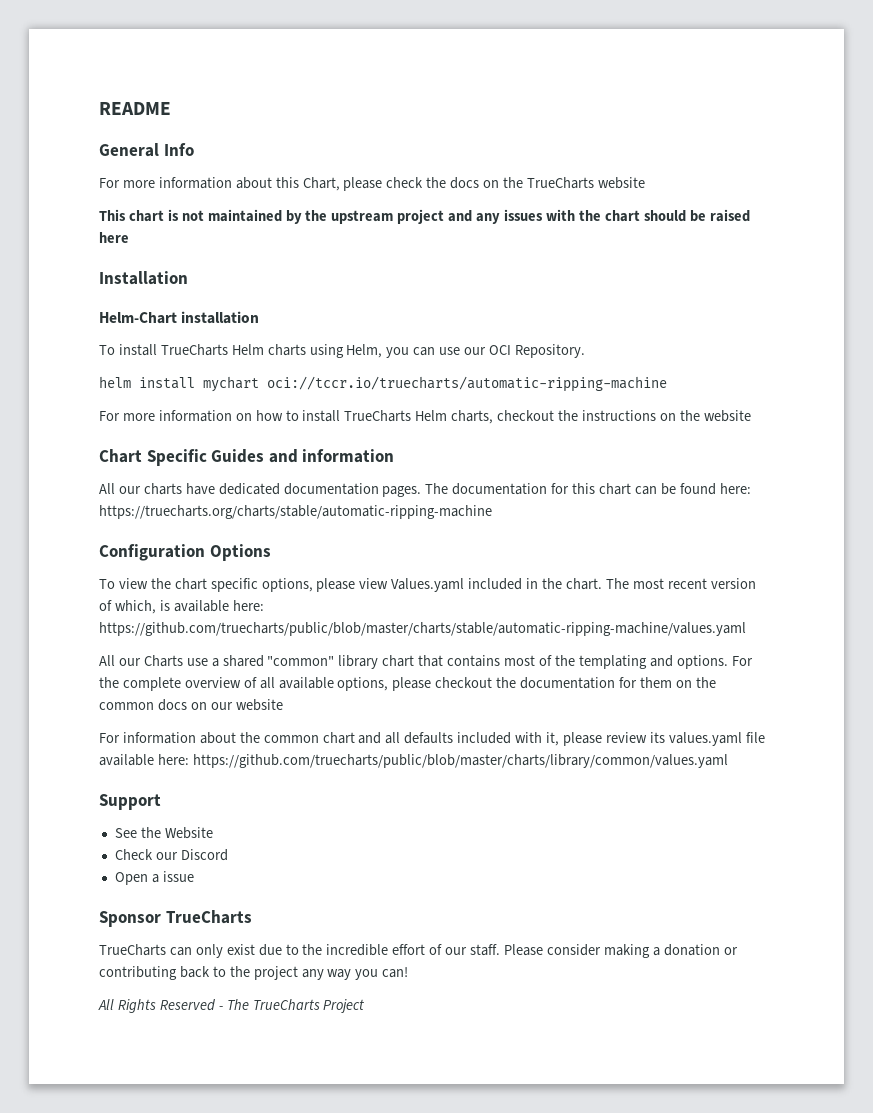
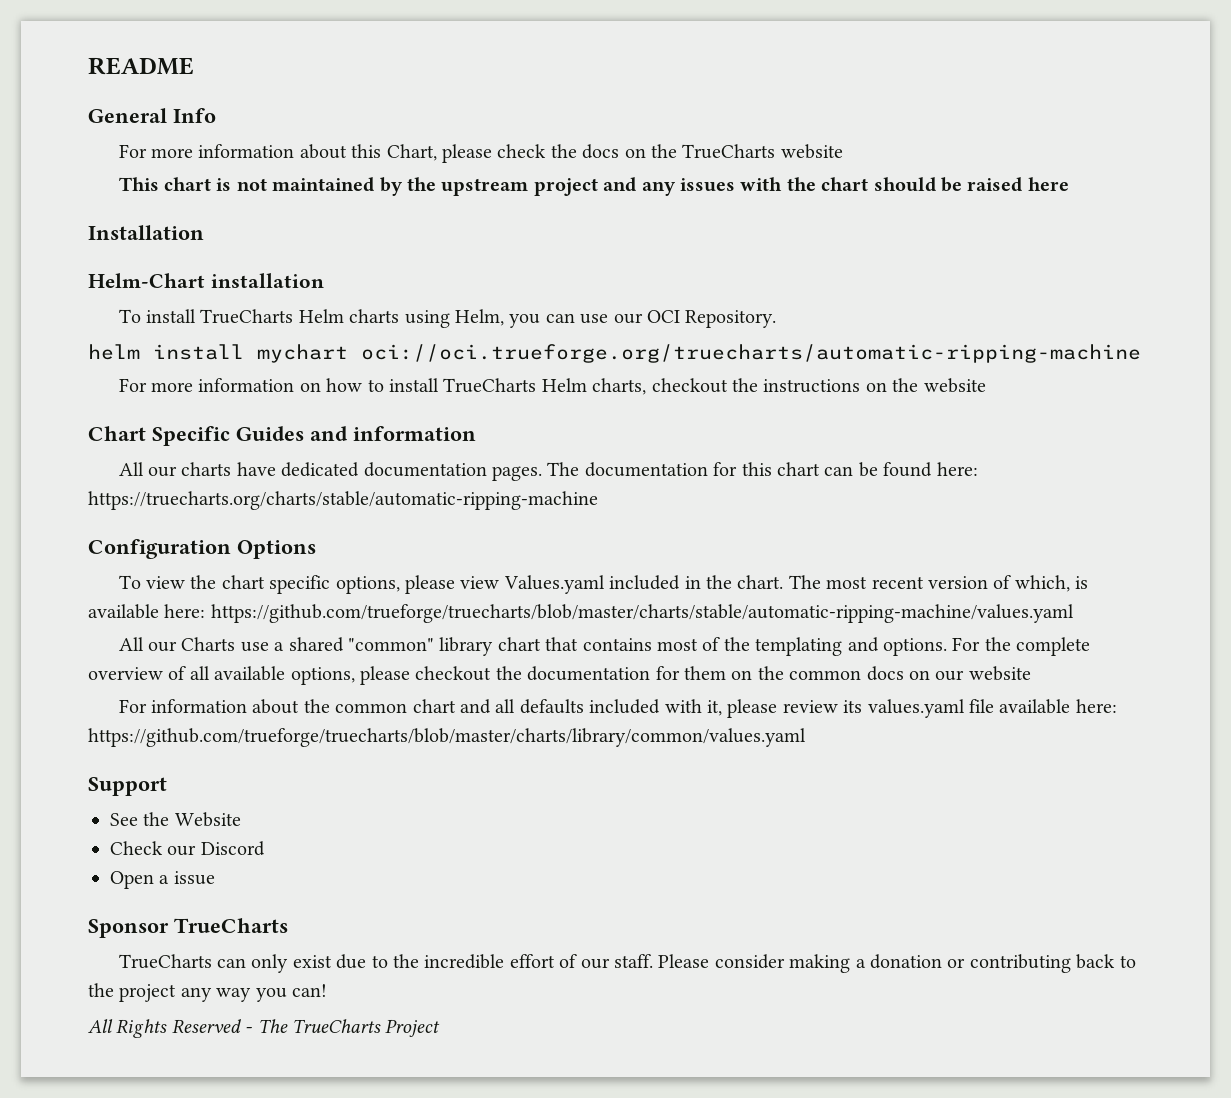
- helm install mychart oci://tccr.io/truecharts/automatic-ripping-machine
+ helm install mychart oci://oci.trueforge.org/truecharts/automatic-ripping-machine
- The most recent version of which, is available here: https://github.com/truecharts/public/blob/master/charts/stable/automatic-ripping-machine/values.yaml
+ The most recent version of which, is available here: https://github.com/trueforge/truecharts/blob/master/charts/stable/automatic-ripping-machine/values.yaml
- For information about the common chart and all defaults included with it, please review its values.yaml file available here: https://github.com/truecharts/public/blob/master/charts/library/common/values.yaml
+ For information about the common chart and all defaults included with it, please review its values.yaml file available here: https://github.com/trueforge/truecharts/blob/master/charts/library/common/values.yaml

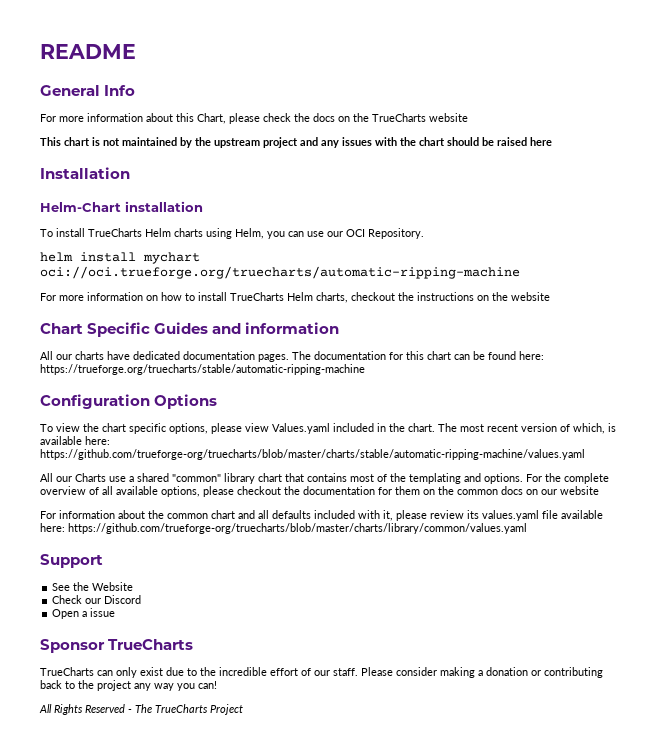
- The documentation for this chart can be found here: https://truecharts.org/charts/stable/automatic-ripping-machine
+ The documentation for this chart can be found here: https://trueforge.org/truecharts/stable/automatic-ripping-machine
- The most recent version of which, is available here: https://github.com/trueforge/truecharts/blob/master/charts/stable/automatic-ripping-machine/values.yaml
+ The most recent version of which, is available here: https://github.com/trueforge-org/truecharts/blob/master/charts/stable/automatic-ripping-machine/values.yaml
- For information about the common chart and all defaults included with it, please review its values.yaml file available here: https://github.com/trueforge/truecharts/blob/master/charts/library/common/values.yaml
+ For information about the common chart and all defaults included with it, please review its values.yaml file available here: https://github.com/trueforge-org/truecharts/blob/master/charts/library/common/values.yaml

